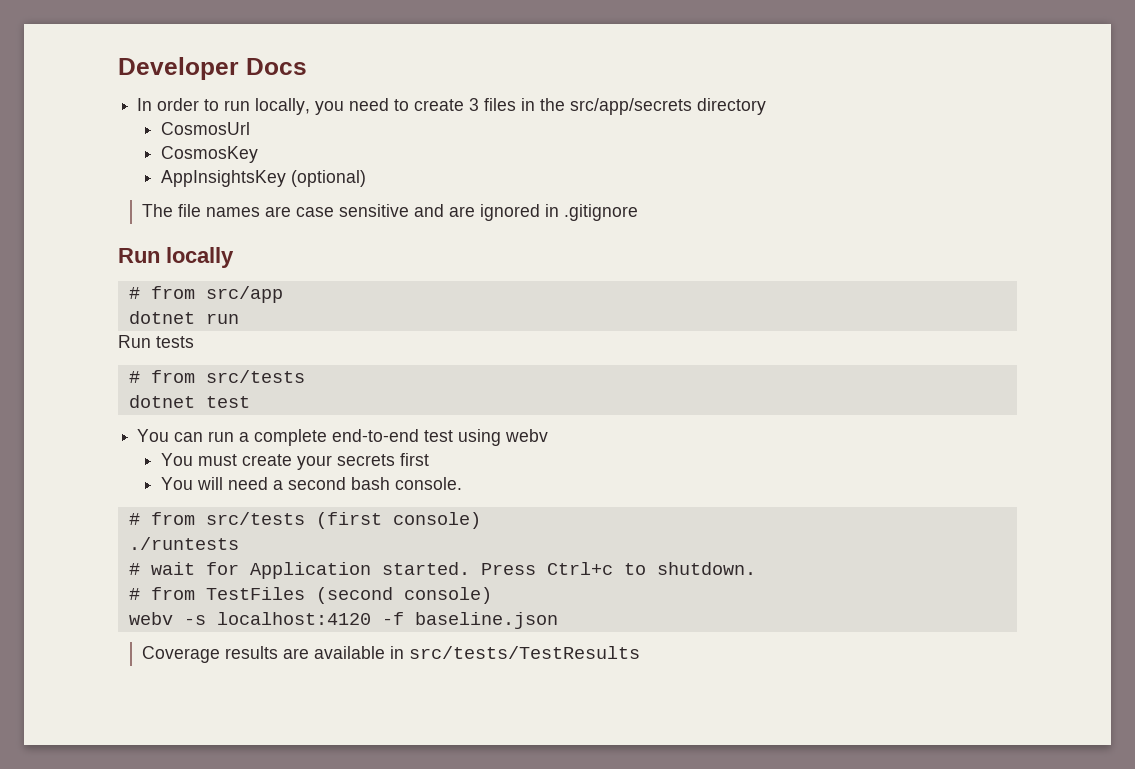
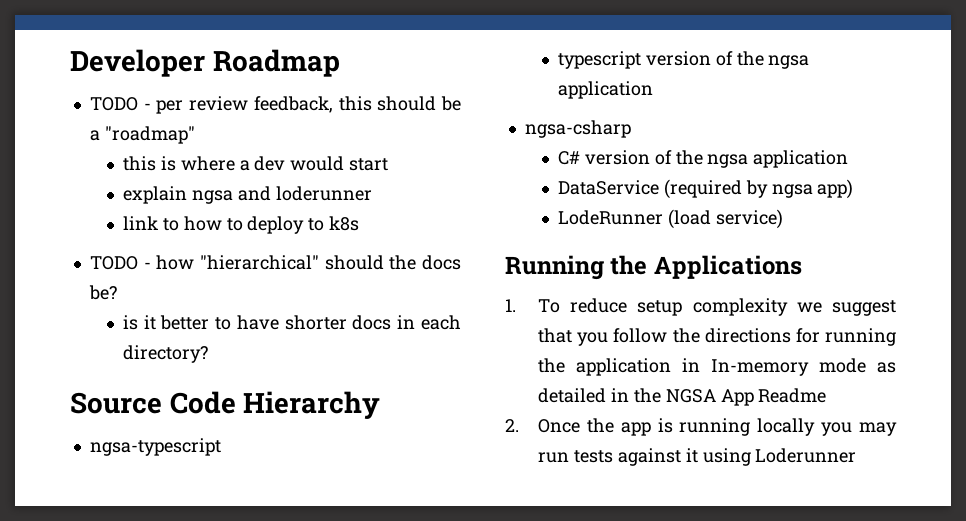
- Developer Docs
- In order to run locally, you need to create 3 files in the src/app/secrets directory
- CosmosUrl
- CosmosKey
- AppInsightsKey (optional)
- The file names are case sensitive and are ignored in .gitignore
- Run locally
- # from src/app
- dotnet run
- Run tests
- # from src/tests
- dotnet test
- You can run a complete end-to-end test using webv
- You must create your secrets first
- You will need a second bash console.
- # from src/tests (first console)
- ./runtests
- # wait for Application started. Press Ctrl+c to shutdown.
- # from TestFiles (second console)
- webv -s localhost:4120 -f baseline.json
- Coverage results are available in src/tests/TestResults
+ Developer Roadmap
+ TODO - per review feedback, this should be a "roadmap"
+ this is where a dev would start
+ explain ngsa and loderunner
+ link to how to deploy to k8s
+ TODO - how "hierarchical" should the docs be?
+ is it better to have shorter docs in each directory?
+ Source Code Hierarchy
+ ngsa-typescript
+ typescript version of the ngsa application
+ ngsa-csharp
+ C# version of the ngsa application
+ DataService (required by ngsa app)
+ LodeRunner (load service)
+ Running the Applications
+ 1. To reduce setup complexity we suggest that you follow the directions for running the application in In-memory mode as detailed in the NGSA App Readme
+ 2. Once the app is running locally you may run tests against it using Loderunner

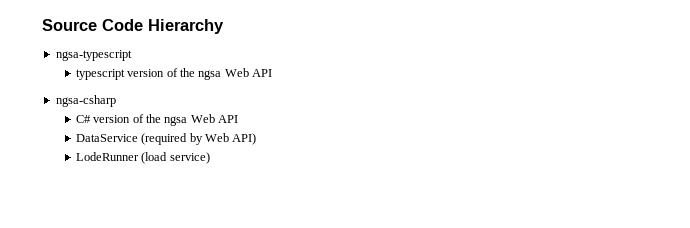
- Developer Roadmap
- TODO - per review feedback, this should be a "roadmap"
- this is where a dev would start
- explain ngsa and loderunner
- link to how to deploy to k8s
- TODO - how "hierarchical" should the docs be?
- is it better to have shorter docs in each directory?
- typescript version of the ngsa application
+ typescript version of the ngsa Web API
- C# version of the ngsa application
+ C# version of the ngsa Web API
- DataService (required by ngsa app)
+ DataService (required by Web API)
- Running the Applications
- 1. To reduce setup complexity we suggest that you follow the directions for running the application in In-memory mode as detailed in the NGSA App Readme
- 2. Once the app is running locally you may run tests against it using Loderunner

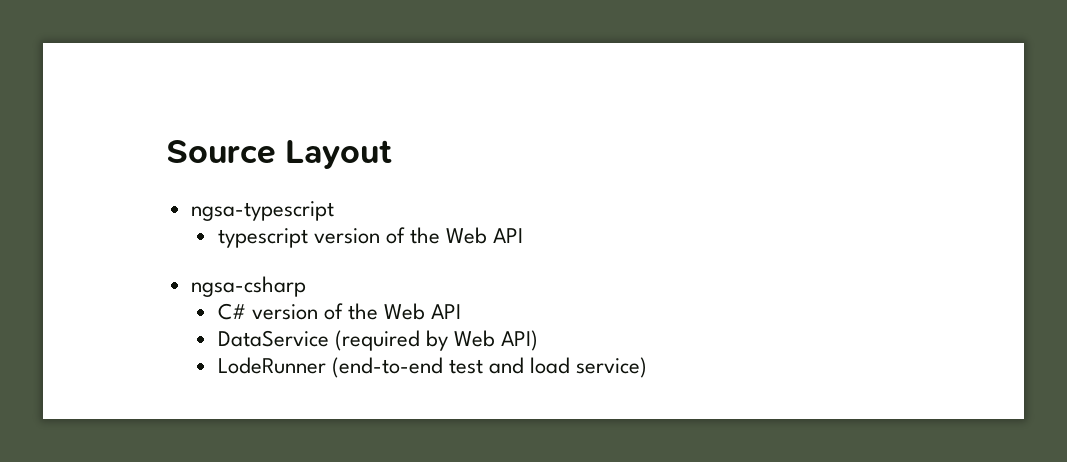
- Source Code Hierarchy
+ Source Layout
- typescript version of the ngsa Web API
+ typescript version of the Web API
- C# version of the ngsa Web API
+ C# version of the Web API
- LodeRunner (load service)
+ LodeRunner (end-to-end test and load service)

